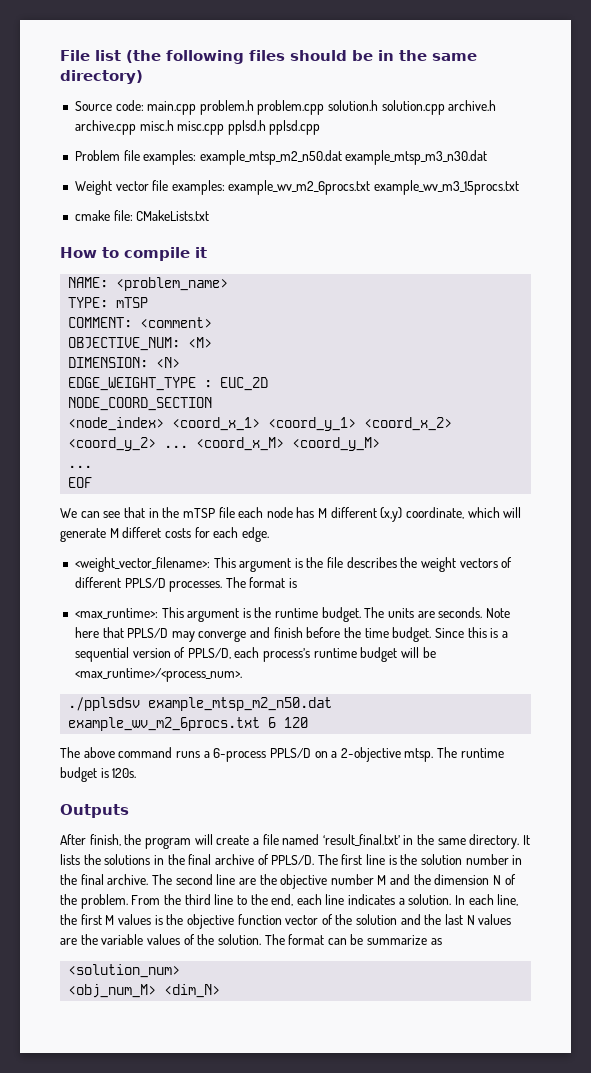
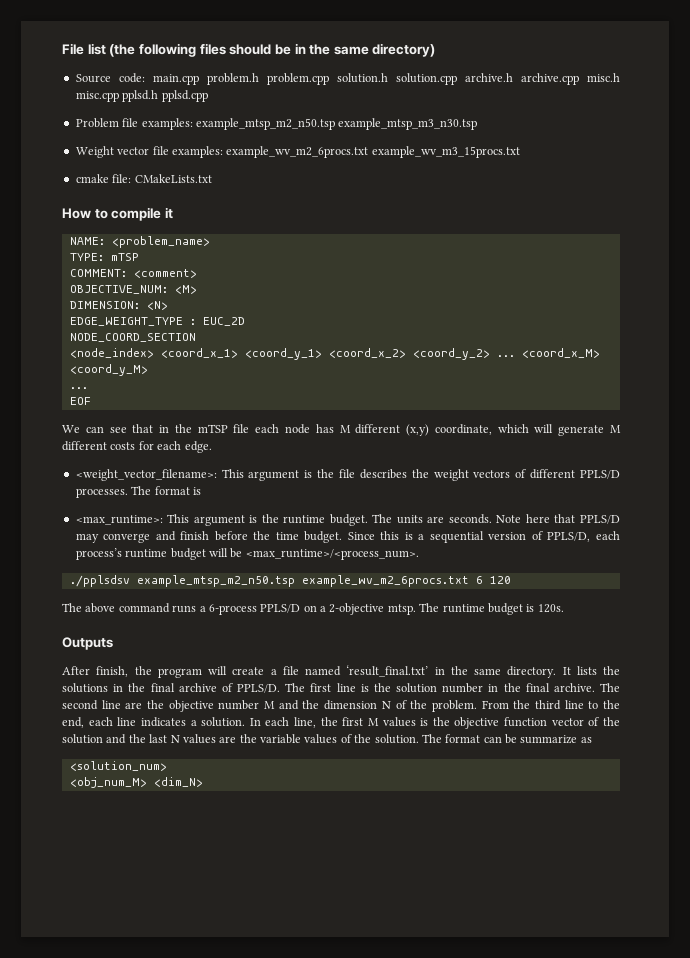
- Problem file examples: example_mtsp_m2_n50.dat example_mtsp_m3_n30.dat
+ Problem file examples: example_mtsp_m2_n50.tsp example_mtsp_m3_n30.tsp
- We can see that in the mTSP file each node has M different (x,y) coordinate, which will generate M differet costs for each edge.
+ We can see that in the mTSP file each node has M different (x,y) coordinate, which will generate M different costs for each edge.
- ./pplsdsv example_mtsp_m2_n50.dat example_wv_m2_6procs.txt 6 120
+ ./pplsdsv example_mtsp_m2_n50.tsp example_wv_m2_6procs.txt 6 120

